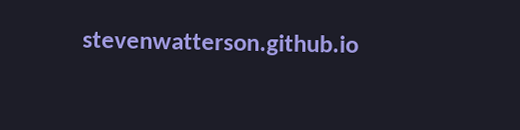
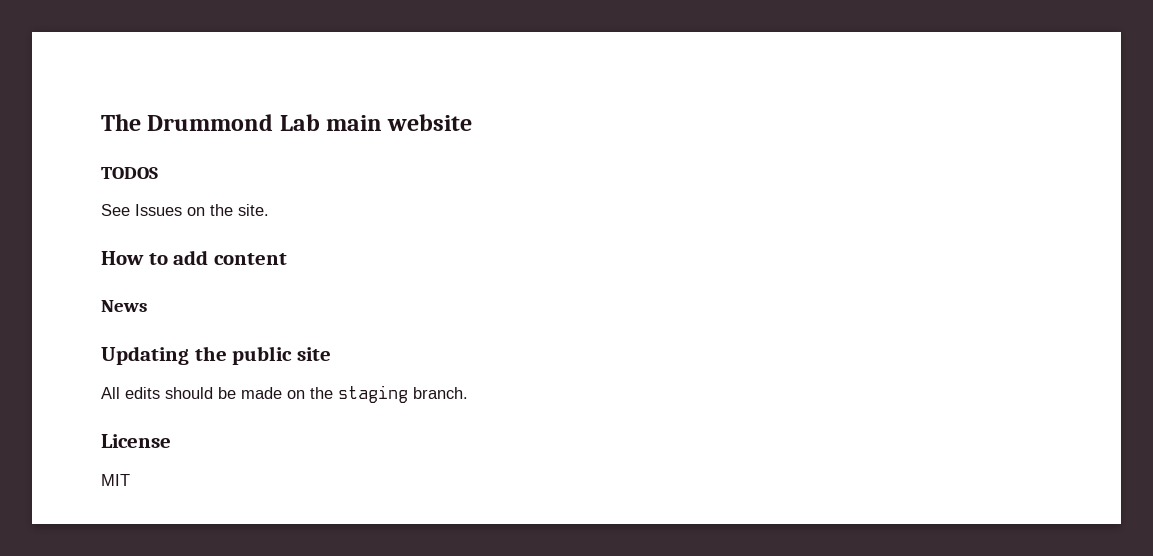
- stevenwatterson.github.io
+ The Drummond Lab main website
+ TODOS
+ See Issues on the site.
+ How to add content
+ News
+ Updating the public site
+ All edits should be made on the staging branch.
+ License
+ MIT

